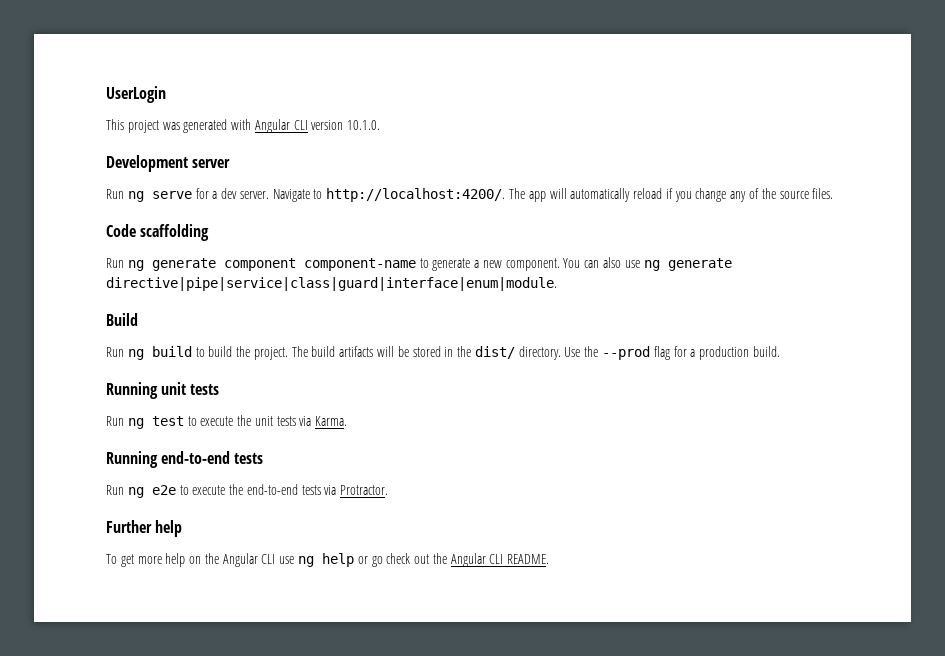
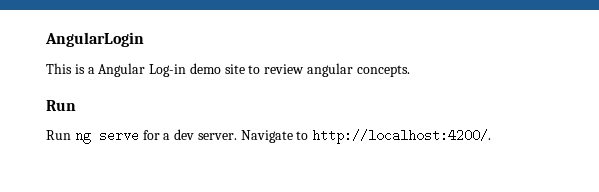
- UserLogin
+ AngularLogin
- This project was generated with Angular CLI version 10.1.0.
- Development server
+ This is a Angular Log-in demo site to review angular concepts.
+ Run
- The app will automatically reload if you change any of the source files.
- Code scaffolding
- Run ng generate component component-name to generate a new component. You can also use ng generate directive|pipe|service|class|guard|interface|enum|module.
- Build
- Run ng build to build the project. The build artifacts will be stored in the dist/ directory. Use the --prod flag for a production build.
- Running unit tests
- Run ng test to execute the unit tests via Karma.
- Running end-to-end tests
- Run ng e2e to execute the end-to-end tests via Protractor.
- Further help
- To get more help on the Angular CLI use ng help or go check out the Angular CLI README.

